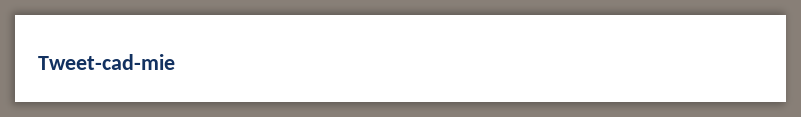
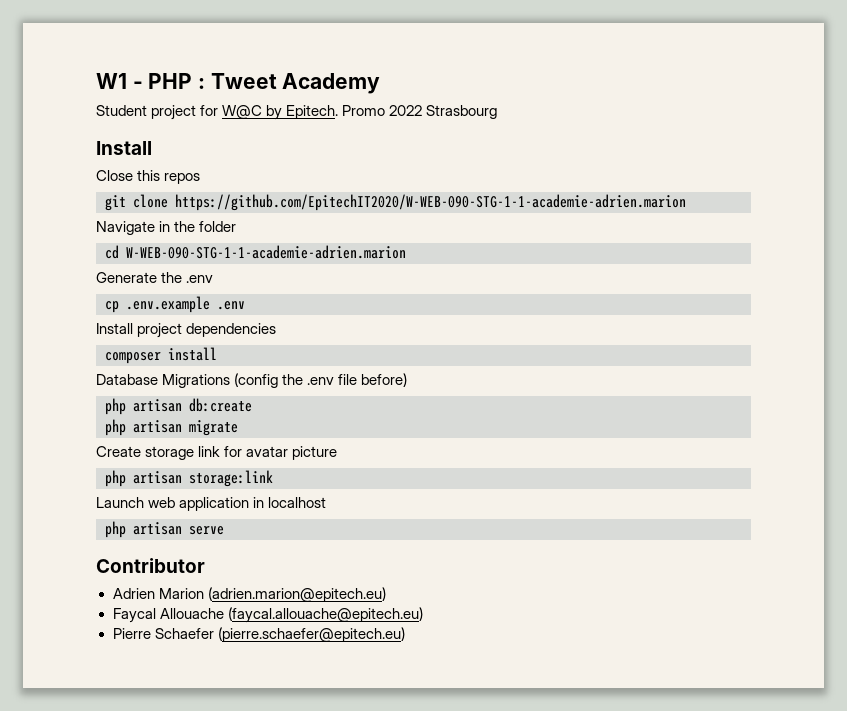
- Tweet-cad-mie
+ W1 - PHP : Tweet Academy
+ Student project for W@C by Epitech. Promo 2022 Strasbourg
+ Install
+ Close this repos
+ git clone https://github.com/EpitechIT2020/W-WEB-090-STG-1-1-academie-adrien.marion
+ Navigate in the folder
+ cd W-WEB-090-STG-1-1-academie-adrien.marion
+ Generate the .env
+ cp .env.example .env
+ Install project dependencies
+ composer install
+ Database Migrations (config the .env file before)
+ php artisan db:create
+ php artisan migrate
+ Create storage link for avatar picture
+ php artisan storage:link
+ Launch web application in localhost
+ php artisan serve
+ Contributor
+ Adrien Marion (adrien.marion@epitech.eu)
+ Faycal Allouache (faycal.allouache@epitech.eu)
+ Pierre Schaefer (pierre.schaefer@epitech.eu)

